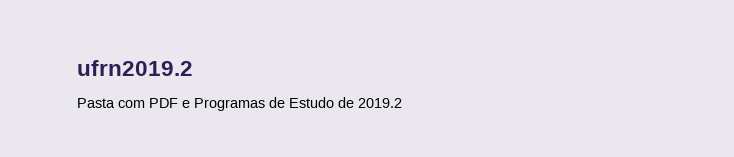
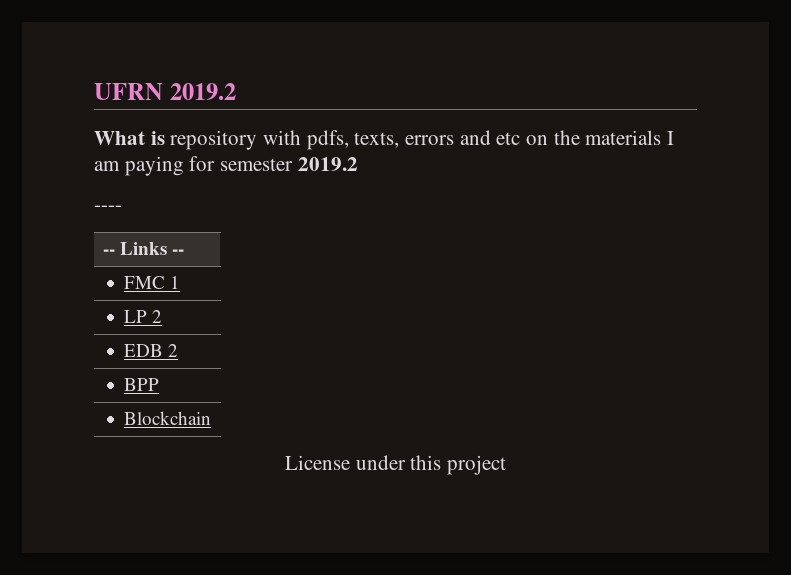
- ufrn2019.2
- Pasta com PDF e Programas de Estudo de 2019.2
+ UFRN 2019.2
+ What is repository with pdfs, texts, errors and etc on the materials I am paying for semester 2019.2
+ ----
+ -- Links --
+ FMC 1
+ LP 2
+ EDB 2
+ BPP
+ Blockchain
+ License under this project

